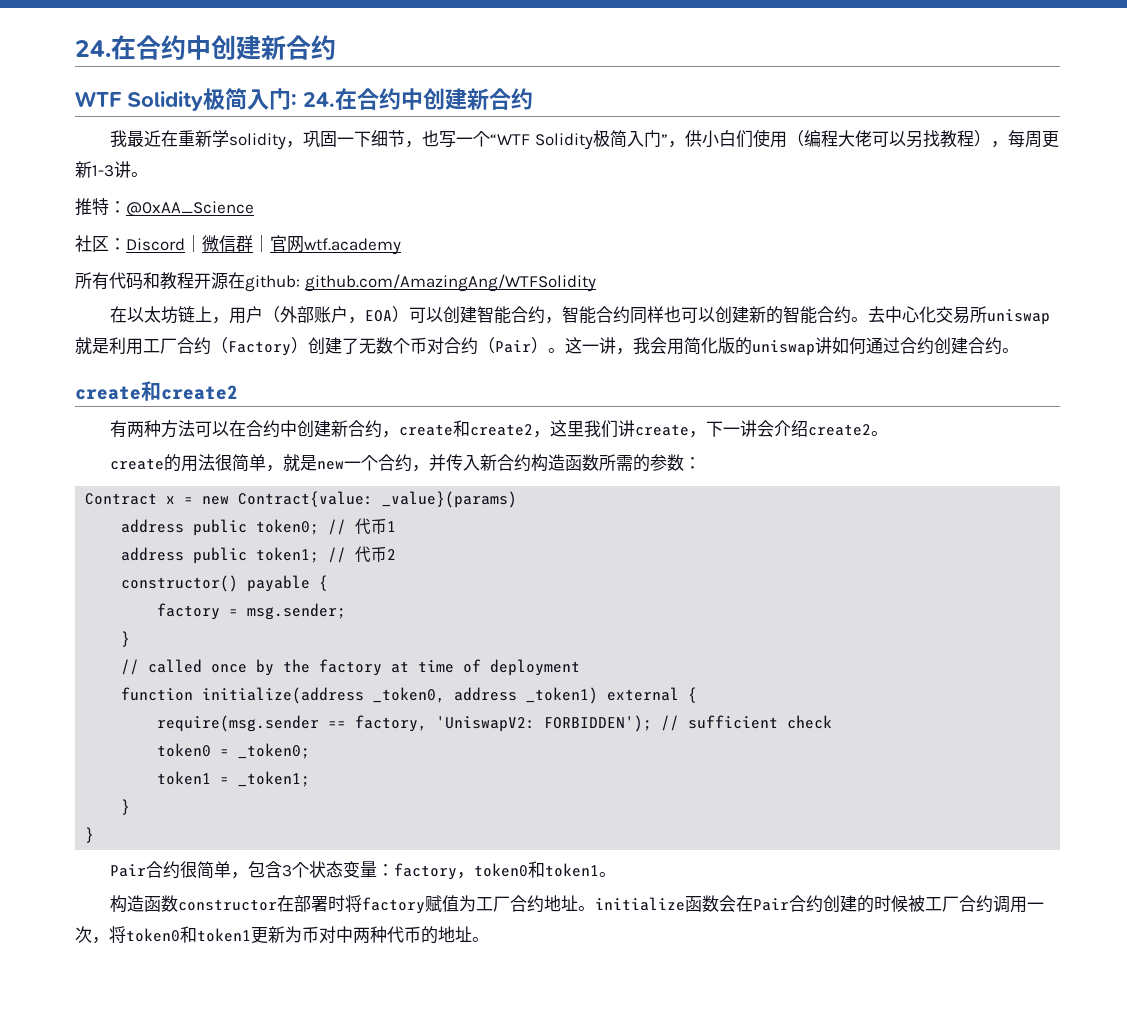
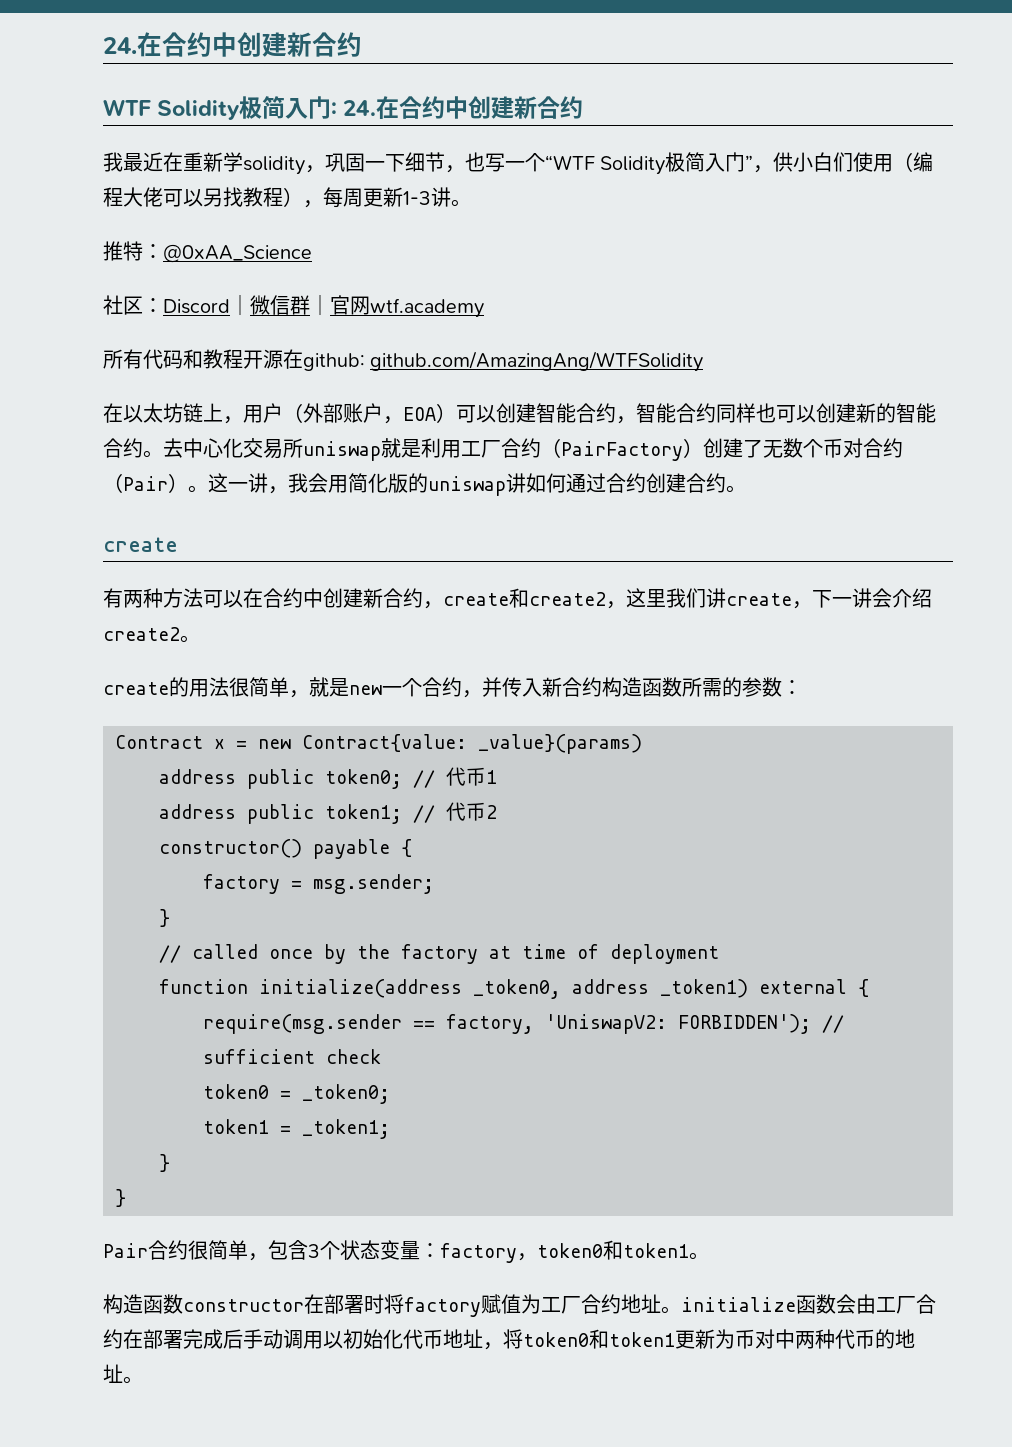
- 去中心化交易所uniswap就是利用工厂合约（Factory）创建了无数个币对合约（Pair）。
+ 去中心化交易所uniswap就是利用工厂合约（PairFactory）创建了无数个币对合约（Pair）。
  这一讲，我会用简化版的uniswap讲如何通过合约创建合约。
- create和create2
+ create
- 构造函数constructor在部署时将factory赋值为工厂合约地址。initialize函数会在Pair合约创建的时候被工厂合约调用一次，将token0和token1更新为币对中两种代币的地址。
+ 构造函数constructor在部署时将factory赋值为工厂合约地址。initialize函数会由工厂合约在部署完成后手动调用以初始化代币地址，将token0和token1更新为币对中两种代币的地址。

